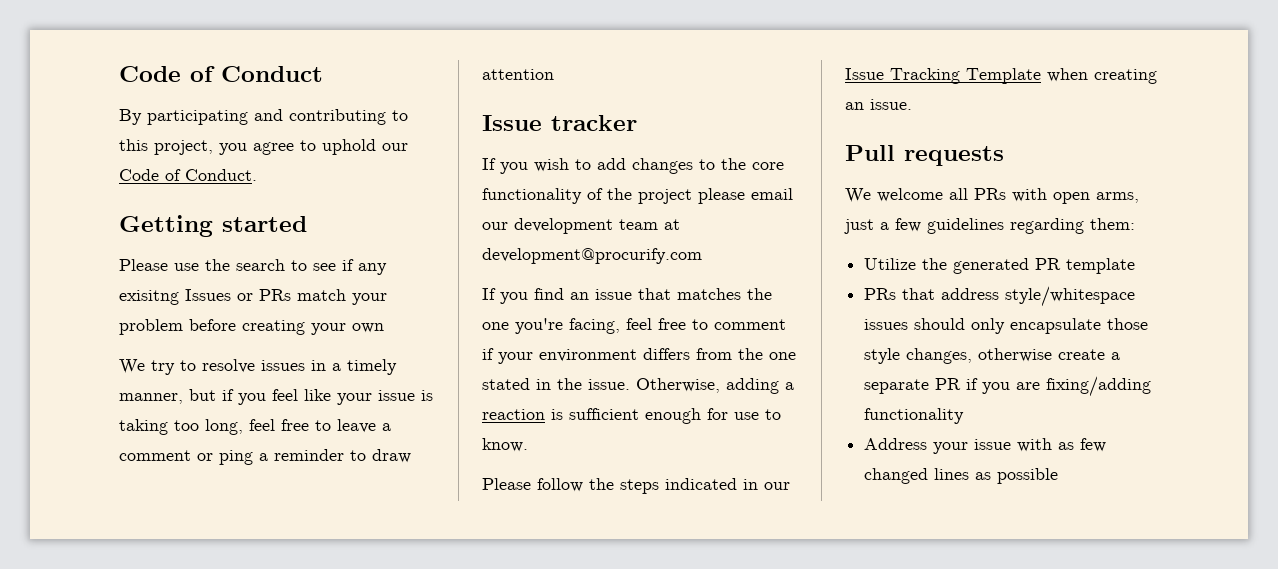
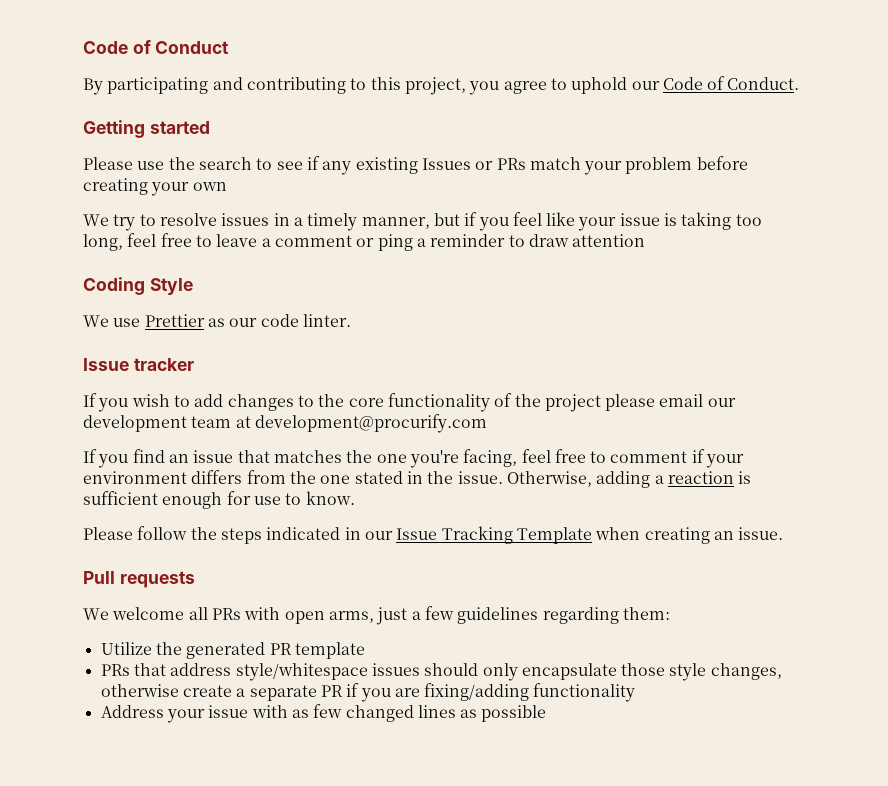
- Please use the search to see if any exisitng Issues or PRs match your problem before creating your own
+ Please use the search to see if any existing Issues or PRs match your problem before creating your own
+ Coding Style
+ We use Prettier as our code linter.

